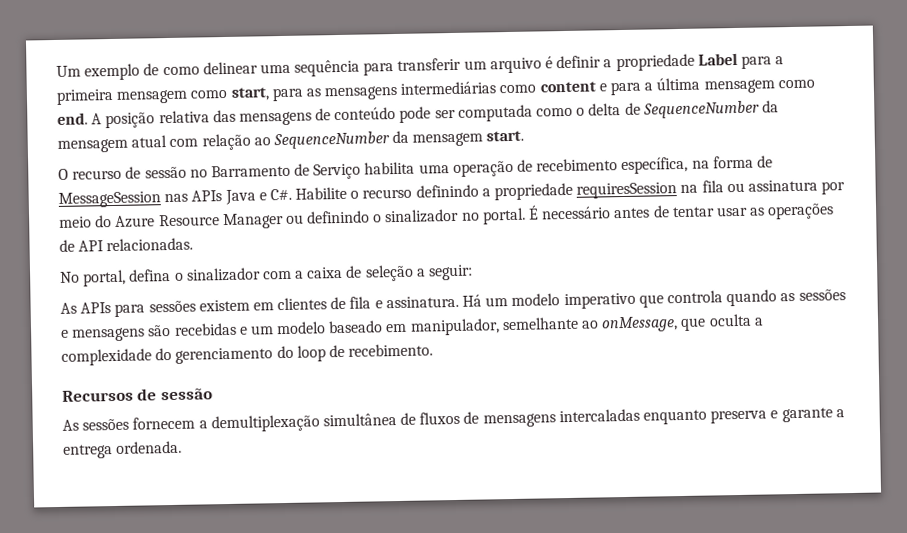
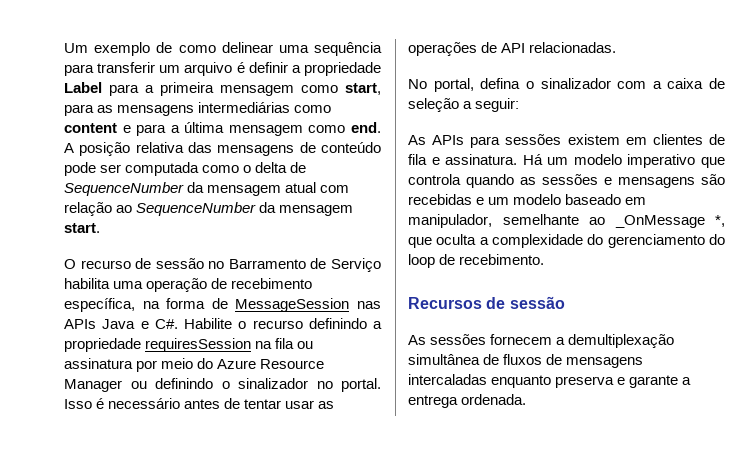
- É necessário antes de tentar usar as operações de API relacionadas.
+ Isso é necessário antes de tentar usar as operações de API relacionadas.
- Há um modelo imperativo que controla quando as sessões e mensagens são recebidas e um modelo baseado em manipulador, semelhante ao onMessage, que oculta a complexidade do gerenciamento do loop de recebimento.
+ Há um modelo imperativo que controla quando as sessões e mensagens são recebidas e um modelo baseado em manipulador, semelhante ao _OnMessage *, que oculta a complexidade do gerenciamento do loop de recebimento.

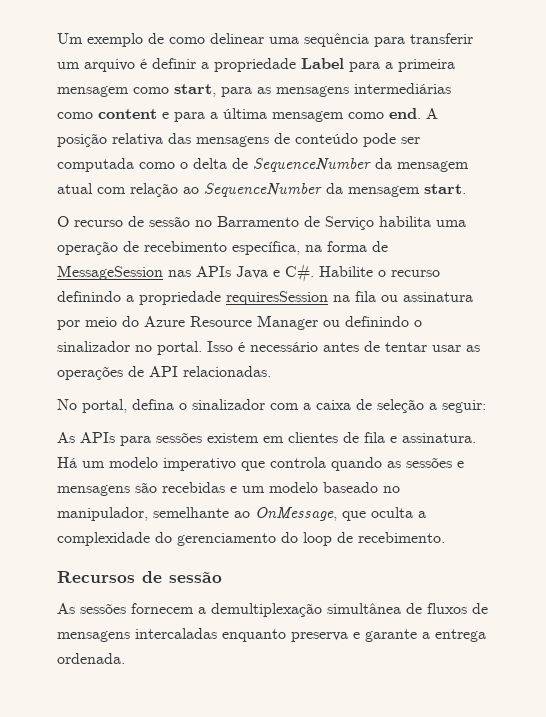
- Há um modelo imperativo que controla quando as sessões e mensagens são recebidas e um modelo baseado em manipulador, semelhante ao _OnMessage *, que oculta a complexidade do gerenciamento do loop de recebimento.
+ Há um modelo imperativo que controla quando as sessões e mensagens são recebidas e um modelo baseado no manipulador, semelhante ao OnMessage, que oculta a complexidade do gerenciamento do loop de recebimento.

